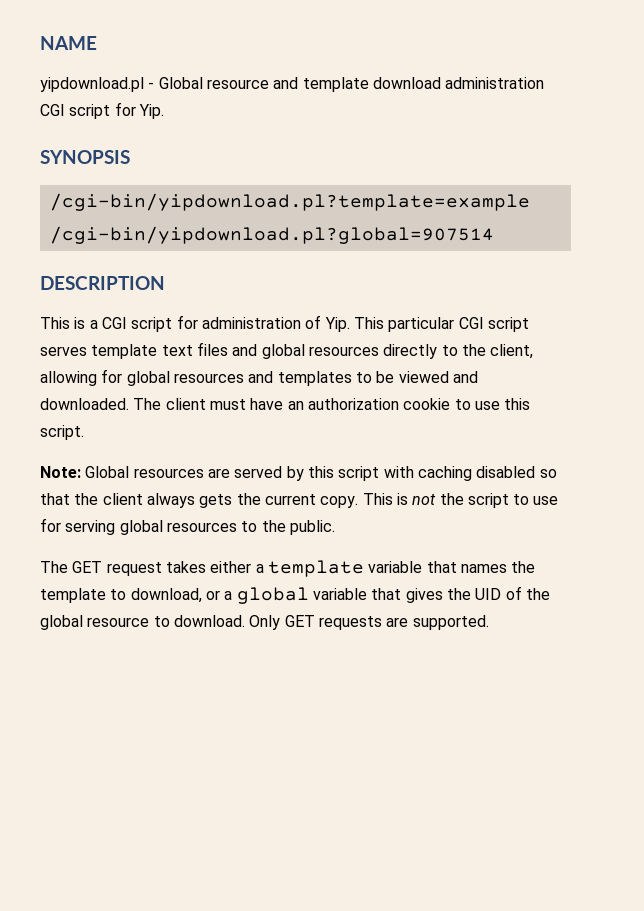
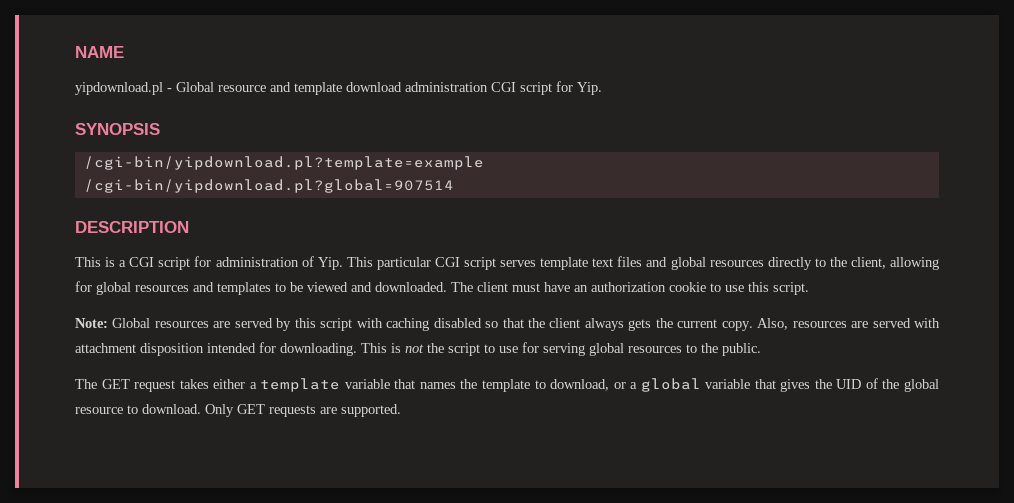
+ Also, resources are served with attachment disposition intended for downloading.

